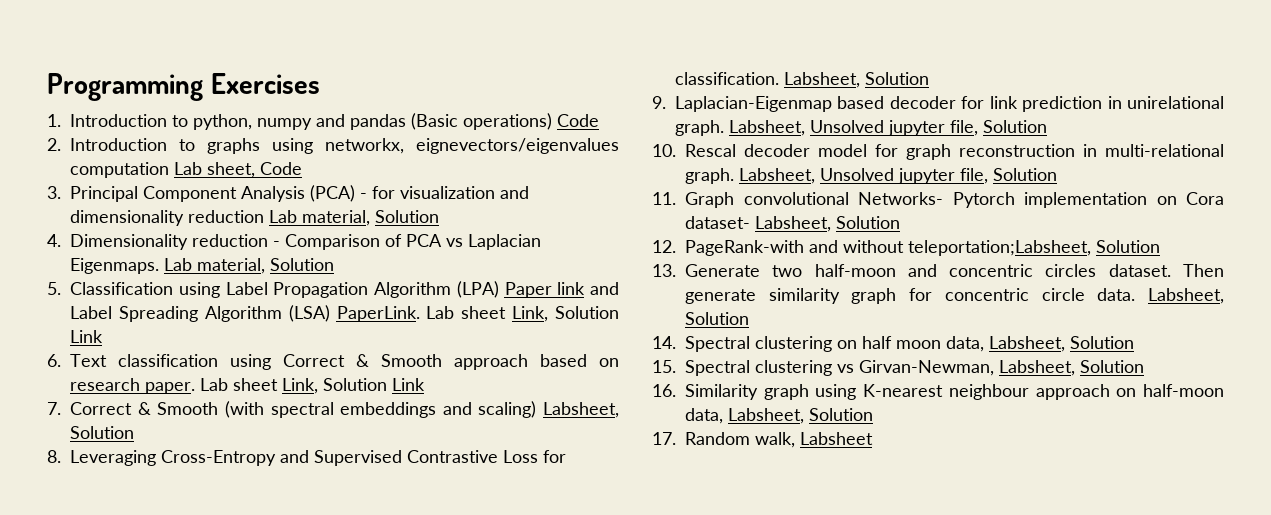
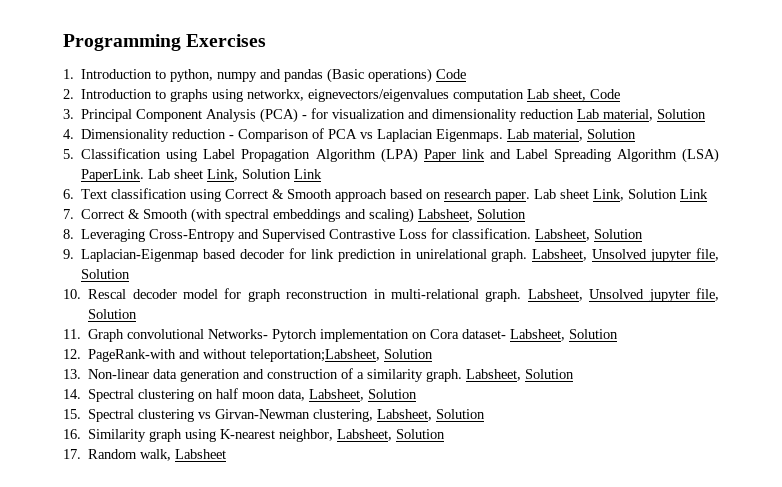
- 13. Generate two half-moon and concentric circles dataset. Then generate similarity graph for concentric circle data.
+ 13. Non-linear data generation and construction of a similarity graph.
- 15. Spectral clustering vs Girvan-Newman, Labsheet, Solution
+ 15. Spectral clustering vs Girvan-Newman clustering, Labsheet, Solution
- 16. Similarity graph using K-nearest neighbour approach on half-moon data, Labsheet, Solution
+ 16. Similarity graph using K-nearest neighbor, Labsheet, Solution

